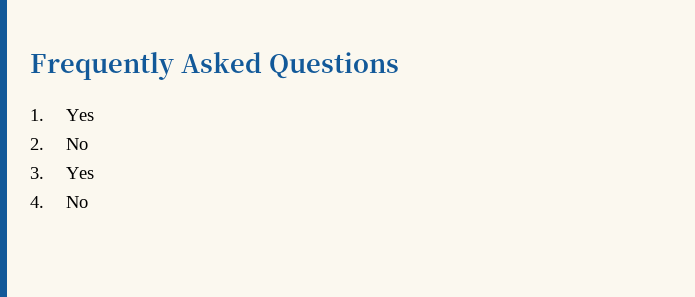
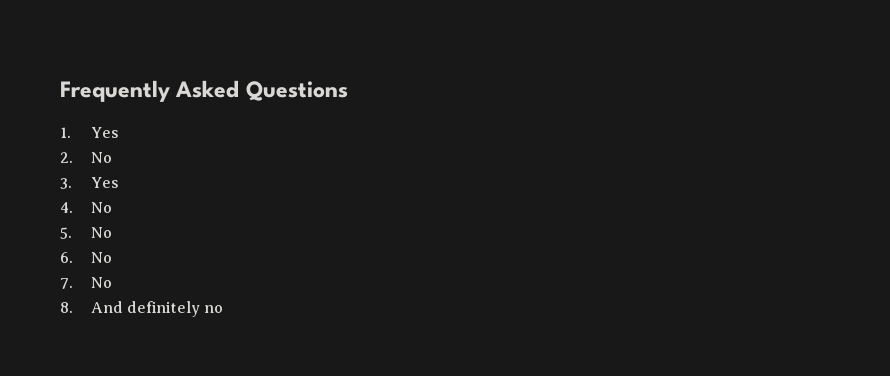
+ 5. No
+ 6. No
+ 7. No
+ 8. And definitely no

